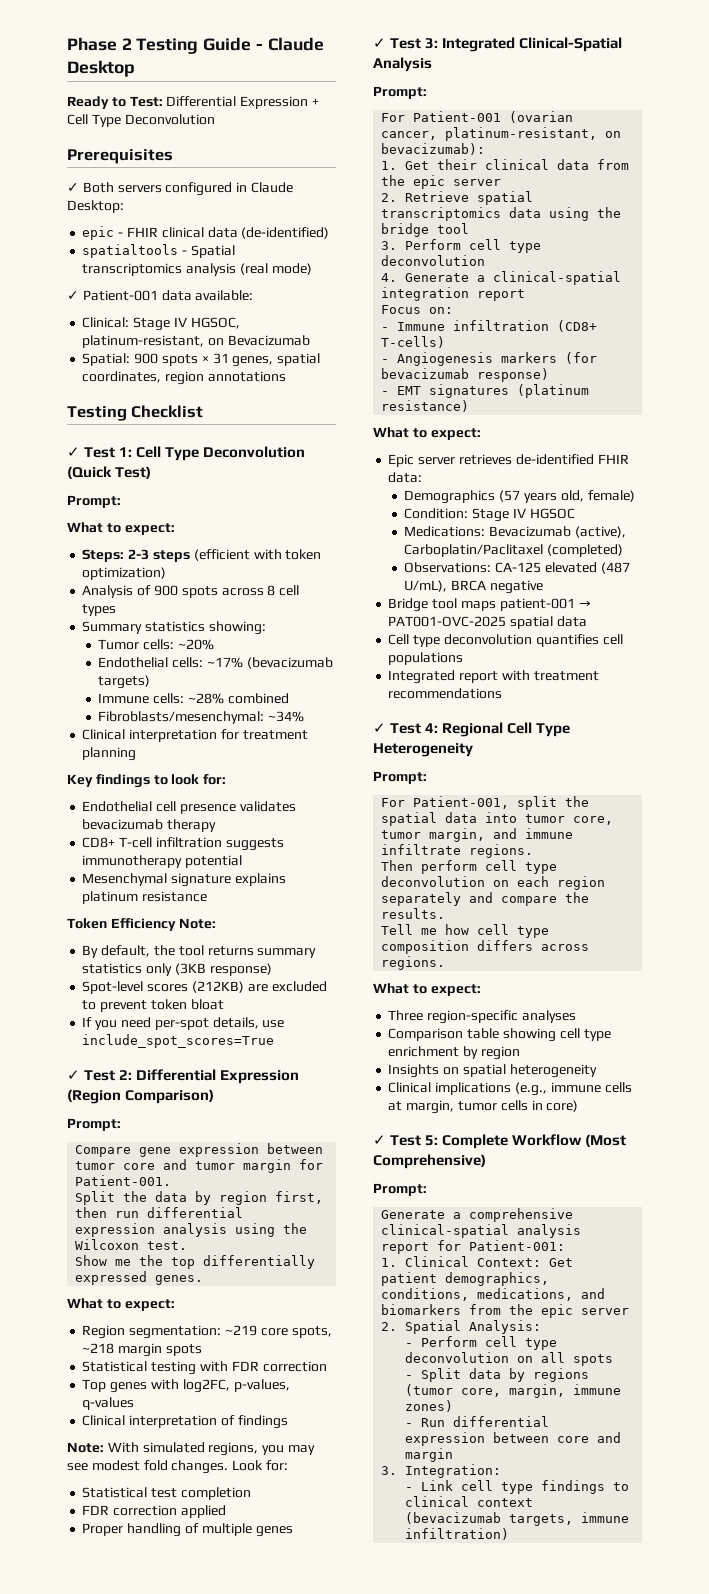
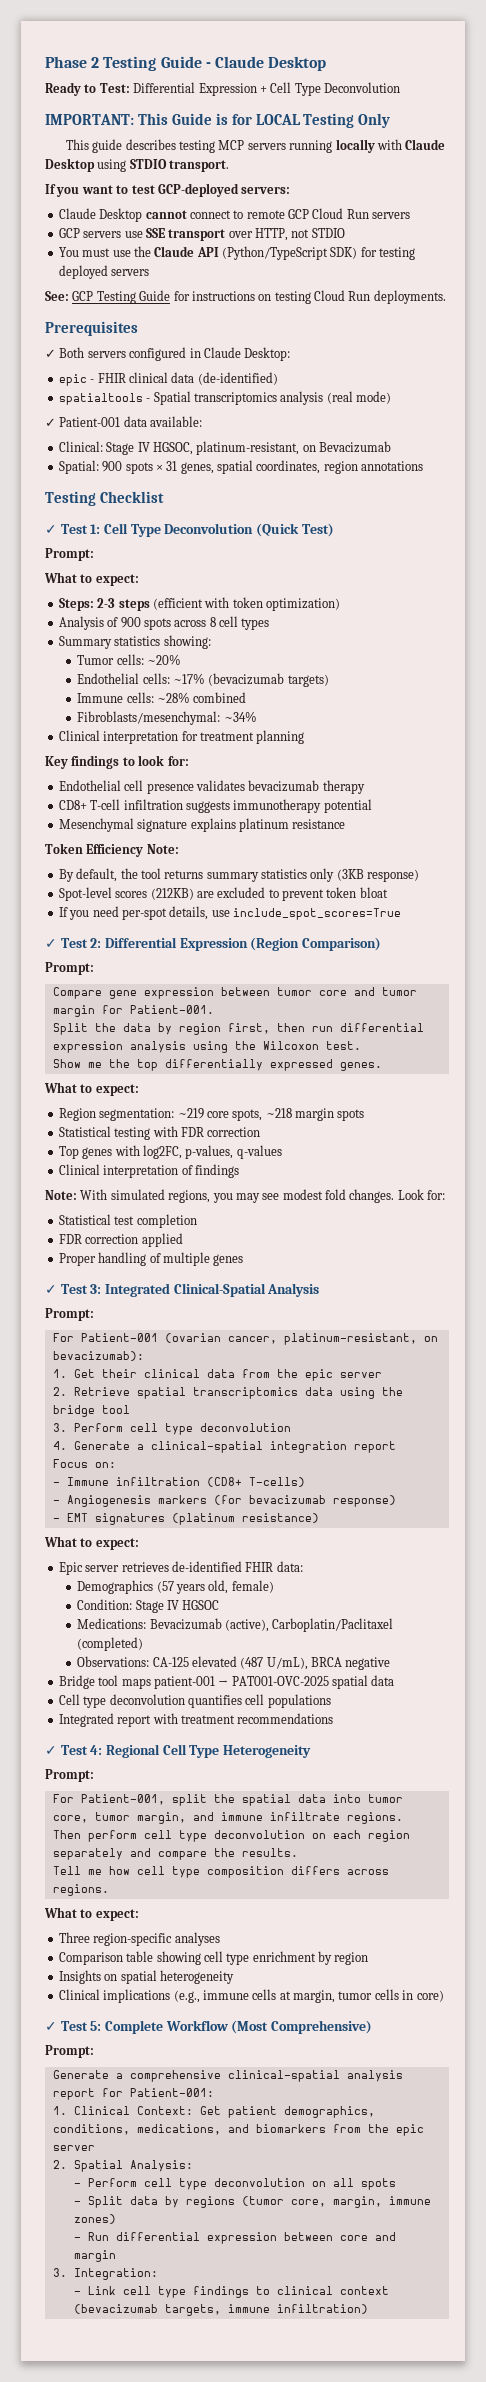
+ IMPORTANT: This Guide is for LOCAL Testing Only
+ This guide describes testing MCP servers running locally with Claude Desktop using STDIO transport.
+ If you want to test GCP-deployed servers:
+ Claude Desktop cannot connect to remote GCP Cloud Run servers
+ GCP servers use SSE transport over HTTP, not STDIO
+ You must use the Claude API (Python/TypeScript SDK) for testing deployed servers
+ See: GCP Testing Guide for instructions on testing Cloud Run deployments.

